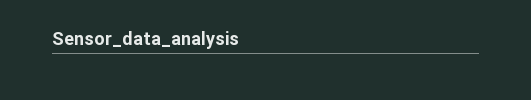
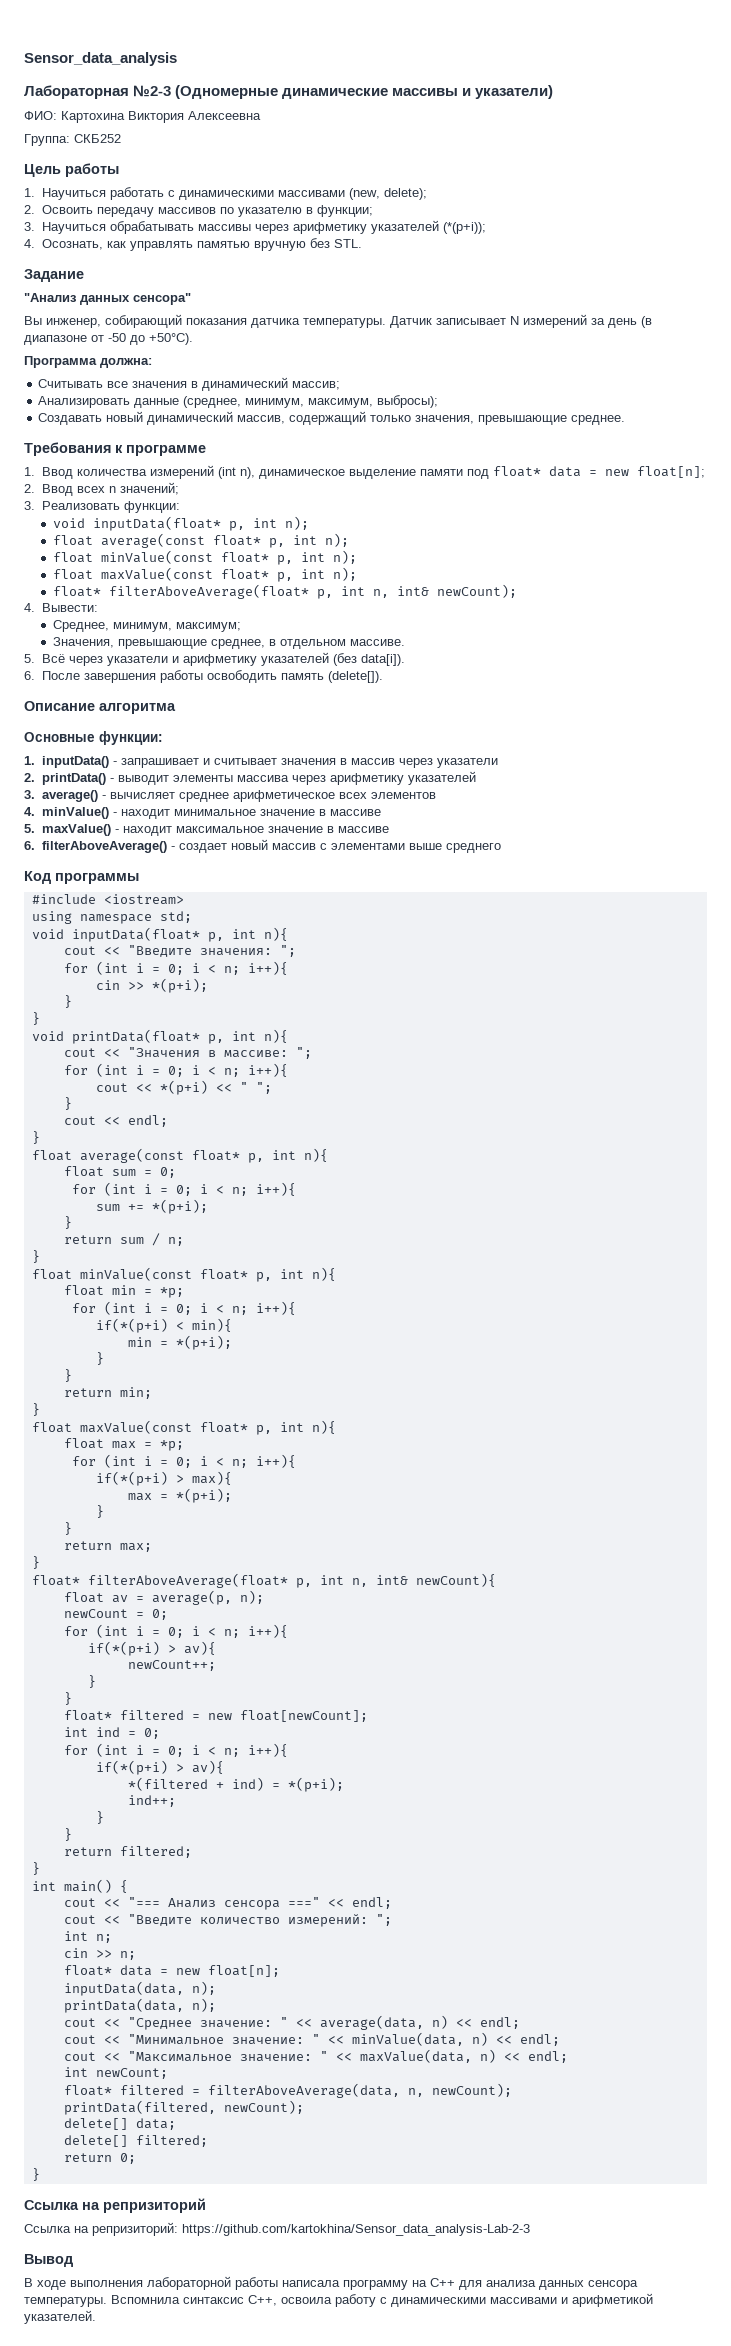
+ Лабораторная №2-3 (Одномерные динамические массивы и указатели)
+ ФИО: Картохина Виктория Алексеевна
+ Группа: СКБ252
+ Цель работы
+ 1. Научиться работать с динамическими массивами (new, delete);
+ 2. Освоить передачу массивов по указателю в функции;
+ 3. Научиться обрабатывать массивы через арифметику указателей (*(p+i));
+ 4. Осознать, как управлять памятью вручную без STL.
+ Задание
+ "Анализ данных сенсора"
+ Вы инженер, собирающий показания датчика температуры. Датчик записывает N измерений за день (в диапазоне от -50 до +50°C).
+ Программа должна:
+ Считывать все значения в динамический массив;
+ Анализировать данные (среднее, минимум, максимум, выбросы);
+ Создавать новый динамический массив, содержащий только значения, превышающие среднее.
+ Требования к программе
+ 1. Ввод количества измерений (int n), динамическое выделение памяти под float* data = new float[n];
+ 2. Ввод всех n значений;
+ 3. Реализовать функции:
+ void inputData(float* p, int n);
+ float average(const float* p, int n);
+ float minValue(const float* p, int n);
+ float maxValue(const float* p, int n);
+ float* filterAboveAverage(float* p, int n, int& newCount);
+ 4. Вывести:
+ Среднее, минимум, максимум;
+ Значения, превышающие среднее, в отдельном массиве.
+ 5. Всё через указатели и арифметику указателей (без data[i]).
+ 6. После завершения работы освободить память (delete[]).
+ Описание алгоритма
+ Основные функции:
+ 1. inputData() - запрашивает и считывает значения в массив через указатели
+ 2. printData() - выводит элементы массива через арифметику указателей
+ 3. average() - вычисляет среднее арифметическое всех элементов
+ 4. minValue() - находит минимальное значение в массиве
+ 5. maxValue() - находит максимальное значение в массиве
+ 6. filterAboveAverage() - создает новый массив с элементами выше среднего
+ Код программы
+ #include <iostream>
+ using namespace std;
+ void inputData(float* p, int n){
+ cout << "Введите значения: ";
+ for (int i = 0; i < n; i++){
+ cin >> *(p+i);
+ }
+ }
+ void printData(float* p, int n){
+ cout << "Значения в массиве: ";
+ for (int i = 0; i < n; i++){
+ cout << *(p+i) << " ";
+ }
+ cout << endl;
+ }
+ float average(const float* p, int n){
+ float sum = 0;
+ for (int i = 0; i < n; i++){
+ sum += *(p+i);
+ }
+ return sum / n;
+ }
+ float minValue(const float* p, int n){
+ float min = *p;
+ for (int i = 0; i < n; i++){
+ if(*(p+i) < min){
+ min = *(p+i);
+ }
+ }
+ return min;
+ }
+ float maxValue(const float* p, int n){
+ float max = *p;
+ for (int i = 0; i < n; i++){
+ if(*(p+i) > max){
+ max = *(p+i);
+ }
+ }
+ return max;
+ }
+ float* filterAboveAverage(float* p, int n, int& newCount){
+ float av = average(p, n);
+ newCount = 0;
+ for (int i = 0; i < n; i++){
+ if(*(p+i) > av){
+ newCount++;
+ }
+ }
+ float* filtered = new float[newCount];
+ int ind = 0;
+ for (int i = 0; i < n; i++){
+ if(*(p+i) > av){
+ *(filtered + ind) = *(p+i);
+ ind++;
+ }
+ }
+ return filtered;
+ }
+ int main() {
+ cout << "=== Анализ сенсора ===" << endl;
+ cout << "Введите количество измерений: ";
+ int n;
+ cin >> n;
+ float* data = new float[n];
+ inputData(data, n);
+ printData(data, n);
+ cout << "Среднее значение: " << average(data, n) << endl;
+ cout << "Минимальное значение: " << minValue(data, n) << endl;
+ cout << "Максимальное значение: " << maxValue(data, n) << endl;
+ int newCount;
+ float* filtered = filterAboveAverage(data, n, newCount);
+ printData(filtered, newCount);
+ delete[] data;
+ delete[] filtered;
+ return 0;
+ }
+ Cсылка на репризиторий
+ Cсылка на репризиторий: https://github.com/kartokhina/Sensor_data_analysis-Lab-2-3
+ Вывод
+ В ходе выполнения лабораторной работы написала программу на C++ для анализа данных сенсора температуры. Вспомнила синтаксис C++, освоила работу с динамическими массивами и арифметикой указателей.

